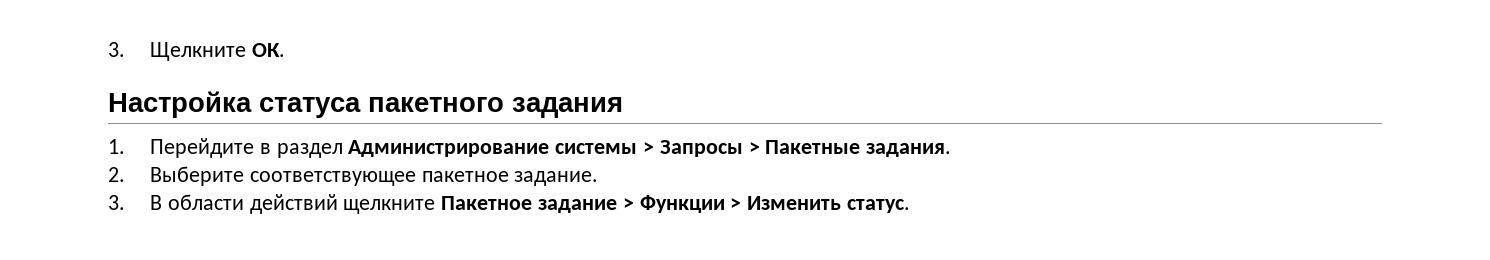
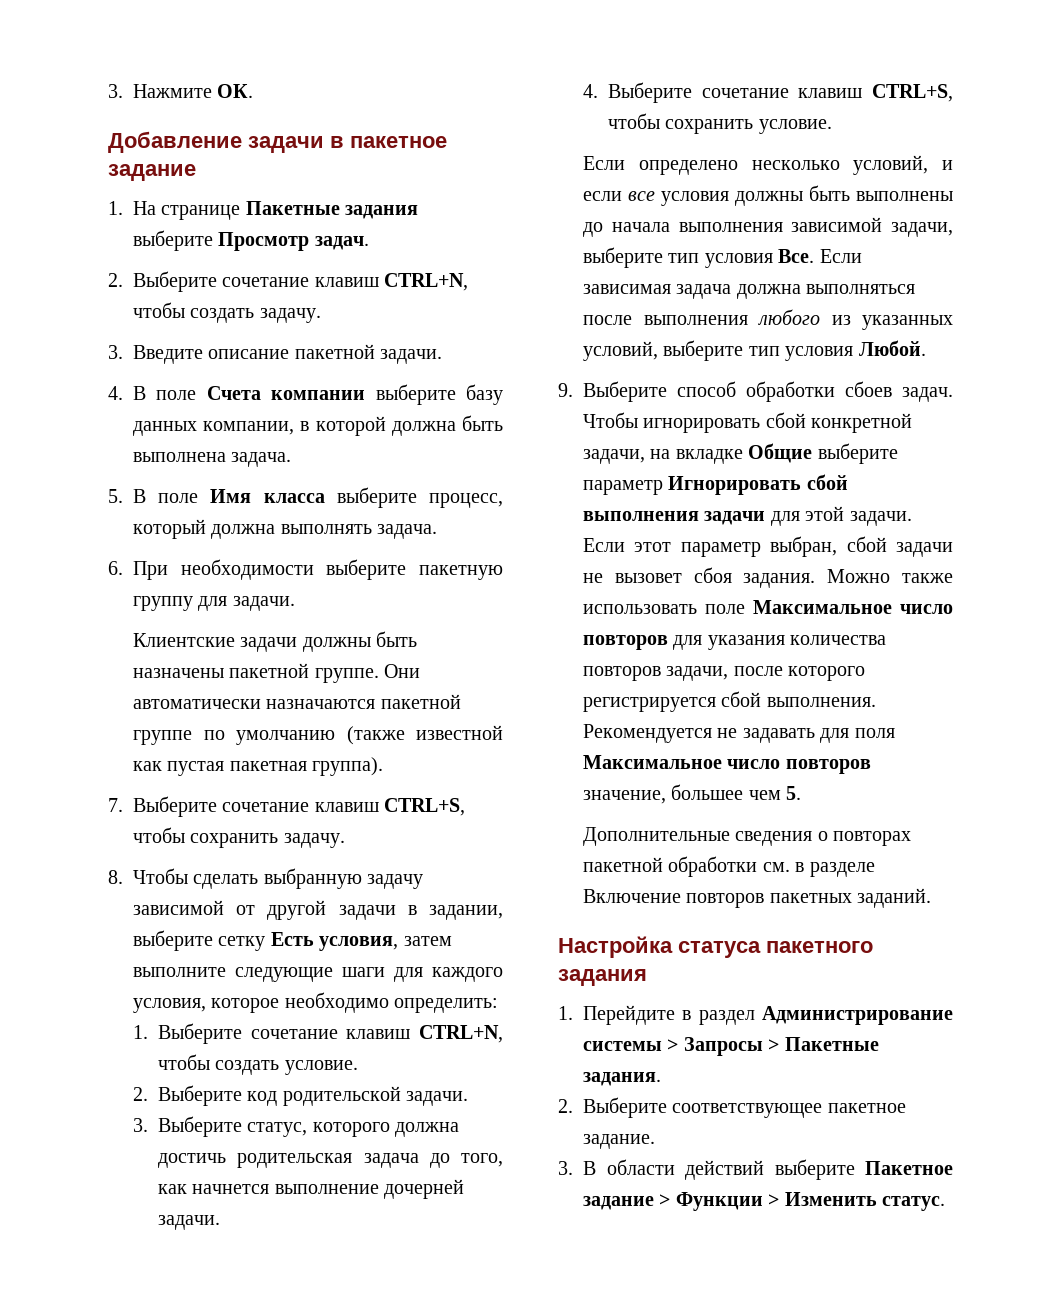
- 3. Щелкните ОК.
+ 3. Нажмите ОК.
+ Добавление задачи в пакетное задание
+ 1. На странице Пакетные задания выберите Просмотр задач.
+ 2. Выберите сочетание клавиш CTRL+N, чтобы создать задачу.
+ 3. Введите описание пакетной задачи.
+ 4. В поле Счета компании выберите базу данных компании, в которой должна быть выполнена задача.
+ 5. В поле Имя класса выберите процесс, который должна выполнять задача.
+ 6. При необходимости выберите пакетную группу для задачи.
+ Клиентские задачи должны быть назначены пакетной группе. Они автоматически назначаются пакетной группе по умолчанию (также известной как пустая пакетная группа).
+ 7. Выберите сочетание клавиш CTRL+S, чтобы сохранить задачу.
+ 8. Чтобы сделать выбранную задачу зависимой от другой задачи в задании, выберите сетку Есть условия, затем выполните следующие шаги для каждого условия, которое необходимо определить:
+ 1. Выберите сочетание клавиш CTRL+N, чтобы создать условие.
+ 2. Выберите код родительской задачи.
+ 3. Выберите статус, которого должна достичь родительская задача до того, как начнется выполнение дочерней задачи.
+ 4. Выберите сочетание клавиш CTRL+S, чтобы сохранить условие.
+ Если определено несколько условий, и если все условия должны быть выполнены до начала выполнения зависимой задачи, выберите тип условия Все. Если зависимая задача должна выполняться после выполнения любого из указанных условий, выберите тип условия Любой.
+ 9. Выберите способ обработки сбоев задач. Чтобы игнорировать сбой конкретной задачи, на вкладке Общие выберите параметр Игнорировать сбой выполнения задачи для этой задачи. Если этот параметр выбран, сбой задачи не вызовет сбоя задания. Можно также использовать поле Максимальное число повторов для указания количества повторов задачи, после которого регистрируется сбой выполнения. Рекомендуется не задавать для поля Максимальное число повторов значение, большее чем 5.
+ Дополнительные сведения о повторах пакетной обработки см. в разделе Включение повторов пакетных заданий.
- 3. В области действий щелкните Пакетное задание > Функции > Изменить статус.
+ 3. В области действий выберите Пакетное задание > Функции > Изменить статус.

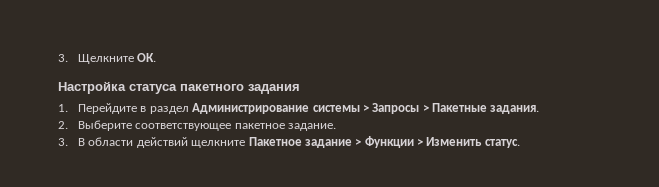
- 3. Нажмите ОК.
+ 3. Щелкните ОК.
- Добавление задачи в пакетное задание
- 1. На странице Пакетные задания выберите Просмотр задач.
- 2. Выберите сочетание клавиш CTRL+N, чтобы создать задачу.
- 3. Введите описание пакетной задачи.
- 4. В поле Счета компании выберите базу данных компании, в которой должна быть выполнена задача.
- 5. В поле Имя класса выберите процесс, который должна выполнять задача.
- 6. При необходимости выберите пакетную группу для задачи.
- Клиентские задачи должны быть назначены пакетной группе. Они автоматически назначаются пакетной группе по умолчанию (также известной как пустая пакетная группа).
- 7. Выберите сочетание клавиш CTRL+S, чтобы сохранить задачу.
- 8. Чтобы сделать выбранную задачу зависимой от другой задачи в задании, выберите сетку Есть условия, затем выполните следующие шаги для каждого условия, которое необходимо определить:
- 1. Выберите сочетание клавиш CTRL+N, чтобы создать условие.
- 2. Выберите код родительской задачи.
- 3. Выберите статус, которого должна достичь родительская задача до того, как начнется выполнение дочерней задачи.
- 4. Выберите сочетание клавиш CTRL+S, чтобы сохранить условие.
- Если определено несколько условий, и если все условия должны быть выполнены до начала выполнения зависимой задачи, выберите тип условия Все. Если зависимая задача должна выполняться после выполнения любого из указанных условий, выберите тип условия Любой.
- 9. Выберите способ обработки сбоев задач. Чтобы игнорировать сбой конкретной задачи, на вкладке Общие выберите параметр Игнорировать сбой выполнения задачи для этой задачи. Если этот параметр выбран, сбой задачи не вызовет сбоя задания. Можно также использовать поле Максимальное число повторов для указания количества повторов задачи, после которого регистрируется сбой выполнения. Рекомендуется не задавать для поля Максимальное число повторов значение, большее чем 5.
- Дополнительные сведения о повторах пакетной обработки см. в разделе Включение повторов пакетных заданий.
- 3. В области действий выберите Пакетное задание > Функции > Изменить статус.
+ 3. В области действий щелкните Пакетное задание > Функции > Изменить статус.

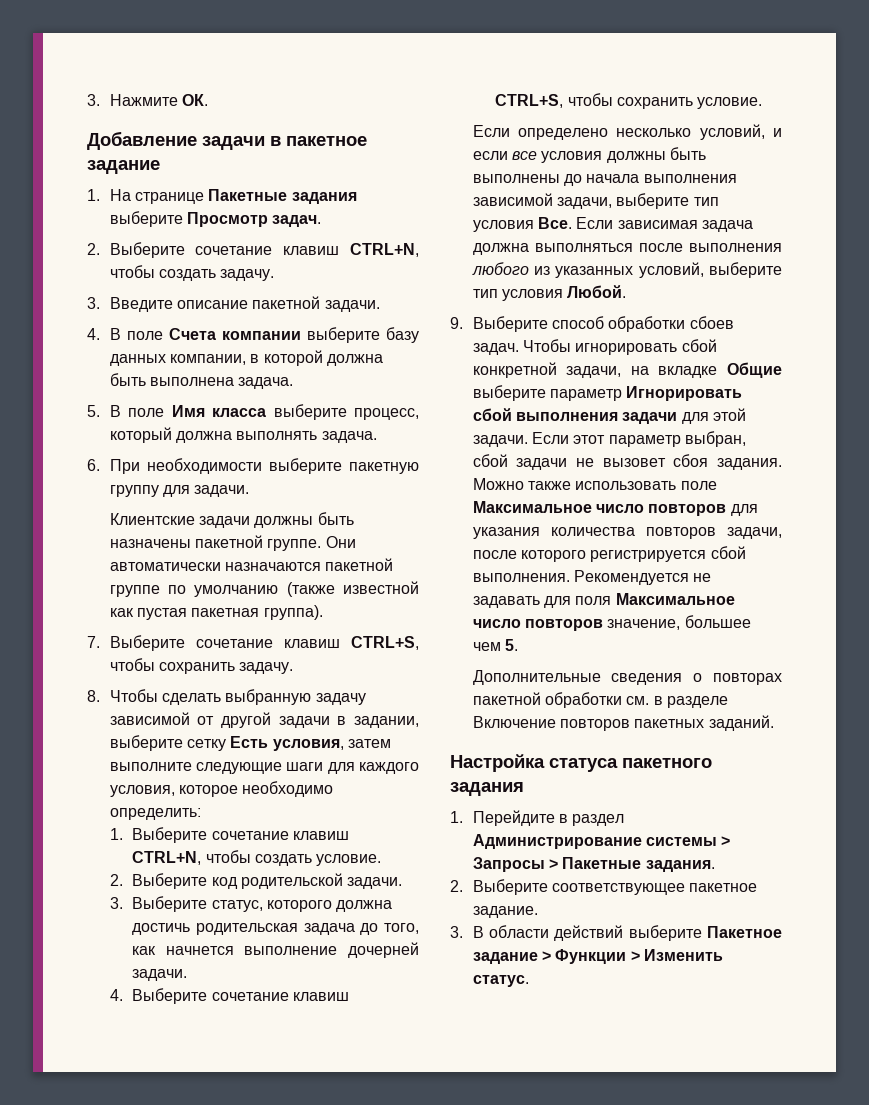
- 3. Щелкните ОК.
+ 3. Нажмите ОК.
+ Добавление задачи в пакетное задание
+ 1. На странице Пакетные задания выберите Просмотр задач.
+ 2. Выберите сочетание клавиш CTRL+N, чтобы создать задачу.
+ 3. Введите описание пакетной задачи.
+ 4. В поле Счета компании выберите базу данных компании, в которой должна быть выполнена задача.
+ 5. В поле Имя класса выберите процесс, который должна выполнять задача.
+ 6. При необходимости выберите пакетную группу для задачи.
+ Клиентские задачи должны быть назначены пакетной группе. Они автоматически назначаются пакетной группе по умолчанию (также известной как пустая пакетная группа).
+ 7. Выберите сочетание клавиш CTRL+S, чтобы сохранить задачу.
+ 8. Чтобы сделать выбранную задачу зависимой от другой задачи в задании, выберите сетку Есть условия, затем выполните следующие шаги для каждого условия, которое необходимо определить:
+ 1. Выберите сочетание клавиш CTRL+N, чтобы создать условие.
+ 2. Выберите код родительской задачи.
+ 3. Выберите статус, которого должна достичь родительская задача до того, как начнется выполнение дочерней задачи.
+ 4. Выберите сочетание клавиш CTRL+S, чтобы сохранить условие.
+ Если определено несколько условий, и если все условия должны быть выполнены до начала выполнения зависимой задачи, выберите тип условия Все. Если зависимая задача должна выполняться после выполнения любого из указанных условий, выберите тип условия Любой.
+ 9. Выберите способ обработки сбоев задач. Чтобы игнорировать сбой конкретной задачи, на вкладке Общие выберите параметр Игнорировать сбой выполнения задачи для этой задачи. Если этот параметр выбран, сбой задачи не вызовет сбоя задания. Можно также использовать поле Максимальное число повторов для указания количества повторов задачи, после которого регистрируется сбой выполнения. Рекомендуется не задавать для поля Максимальное число повторов значение, большее чем 5.
+ Дополнительные сведения о повторах пакетной обработки см. в разделе Включение повторов пакетных заданий.
- 3. В области действий щелкните Пакетное задание > Функции > Изменить статус.
+ 3. В области действий выберите Пакетное задание > Функции > Изменить статус.

